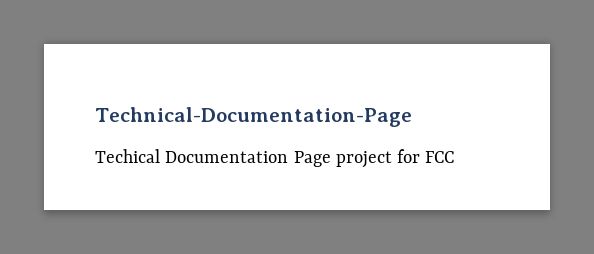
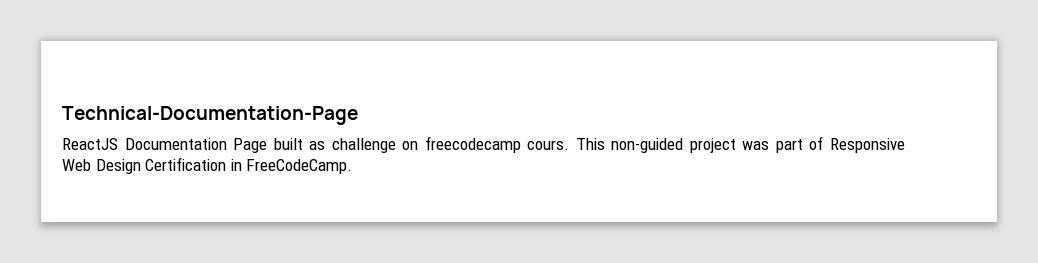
- Techical Documentation Page project for FCC
+ ReactJS Documentation Page built as challenge on freecodecamp cours. This non-guided project was part of Responsive Web Design Certification in FreeCodeCamp.

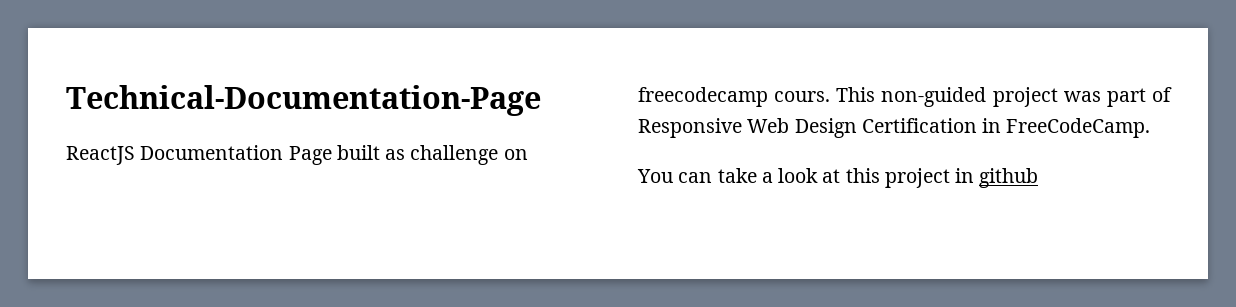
+ You can take a look at this project in github

